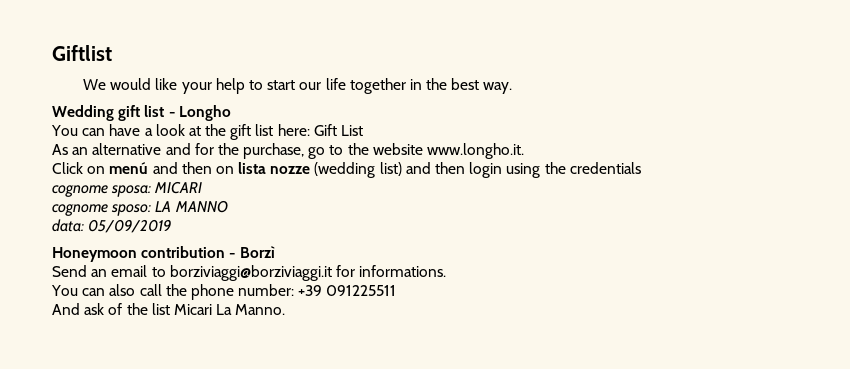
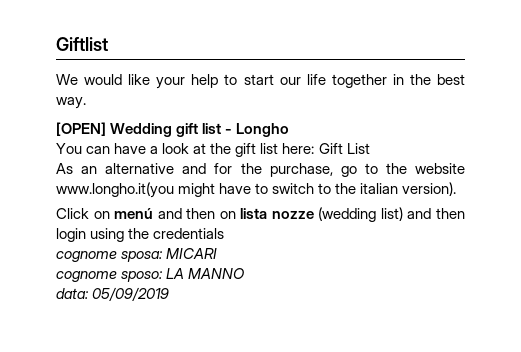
- Wedding gift list - Longho
+ [OPEN] Wedding gift list - Longho
- As an alternative and for the purchase, go to the website www.longho.it.
+ As an alternative and for the purchase, go to the website www.longho.it(you might have to switch to the italian version).
- Honeymoon contribution - Borzì
- Send an email to borziviaggi@borziviaggi.it for informations.
- You can also call the phone number: +39 091225511
- And ask of the list Micari La Manno.

